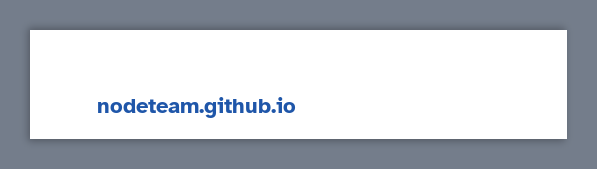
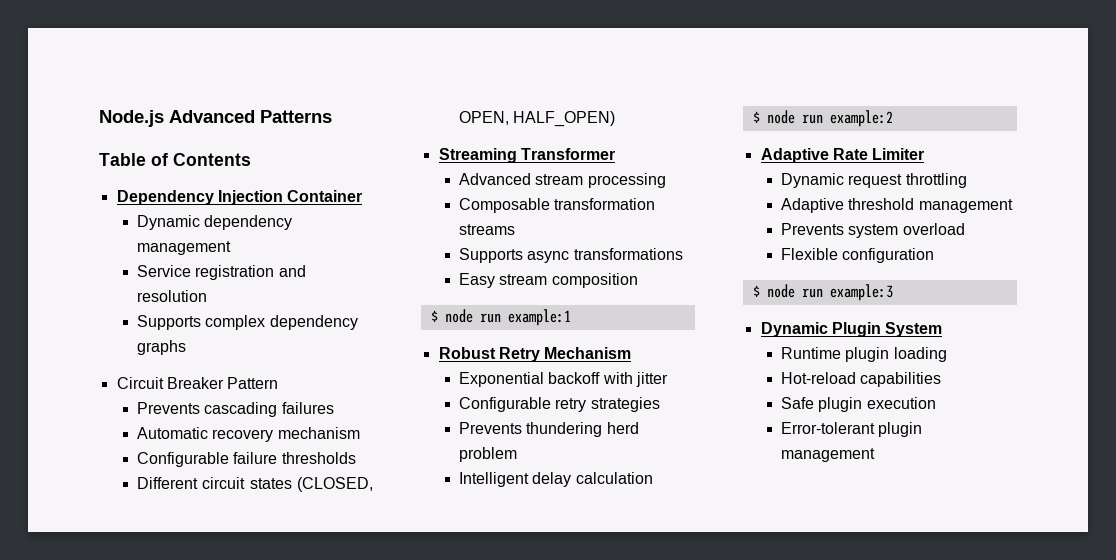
- nodeteam.github.io
+ Node.js Advanced Patterns
+ Table of Contents
+ Dependency Injection Container
+ Dynamic dependency management
+ Service registration and resolution
+ Supports complex dependency graphs
+ Circuit Breaker Pattern
+ Prevents cascading failures
+ Automatic recovery mechanism
+ Configurable failure thresholds
+ Different circuit states (CLOSED, OPEN, HALF_OPEN)
+ Streaming Transformer
+ Advanced stream processing
+ Composable transformation streams
+ Supports async transformations
+ Easy stream composition
+ $ node run example:1
+ Robust Retry Mechanism
+ Exponential backoff with jitter
+ Configurable retry strategies
+ Prevents thundering herd problem
+ Intelligent delay calculation
+ $ node run example:2
+ Adaptive Rate Limiter
+ Dynamic request throttling
+ Adaptive threshold management
+ Prevents system overload
+ Flexible configuration
+ $ node run example:3
+ Dynamic Plugin System
+ Runtime plugin loading
+ Hot-reload capabilities
+ Safe plugin execution
+ Error-tolerant plugin management

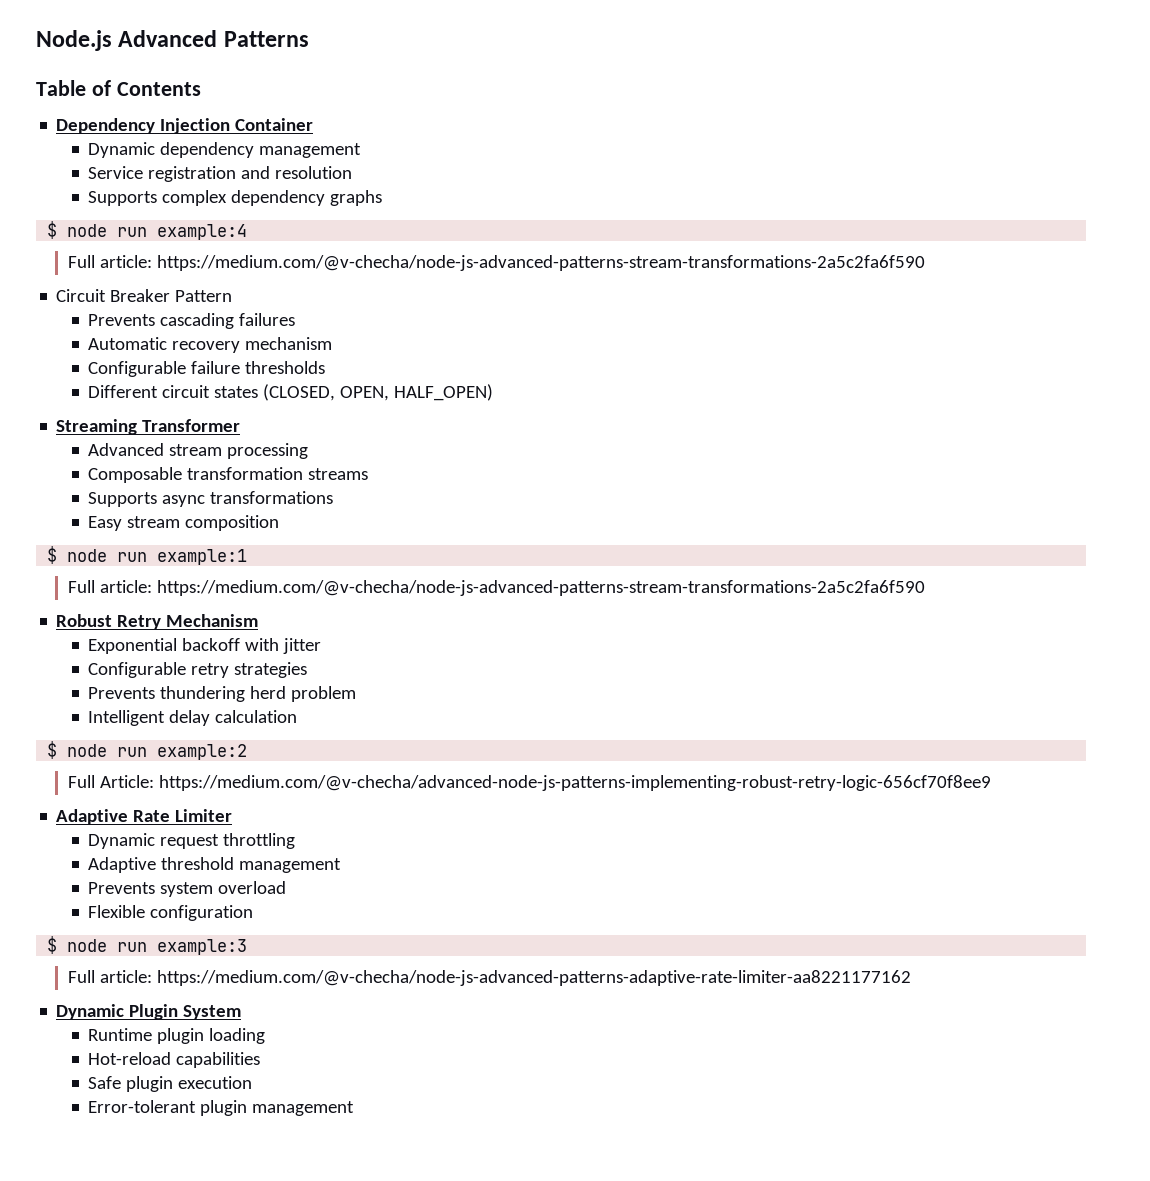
+ $ node run example:4
+ Full article: https://medium.com/@v-checha/node-js-advanced-patterns-stream-transformations-2a5c2fa6f590
  $ node run example:1
+ Full article: https://medium.com/@v-checha/node-js-advanced-patterns-stream-transformations-2a5c2fa6f590
+ Full Article: https://medium.com/@v-checha/advanced-node-js-patterns-implementing-robust-retry-logic-656cf70f8ee9
+ Full article: https://medium.com/@v-checha/node-js-advanced-patterns-adaptive-rate-limiter-aa8221177162

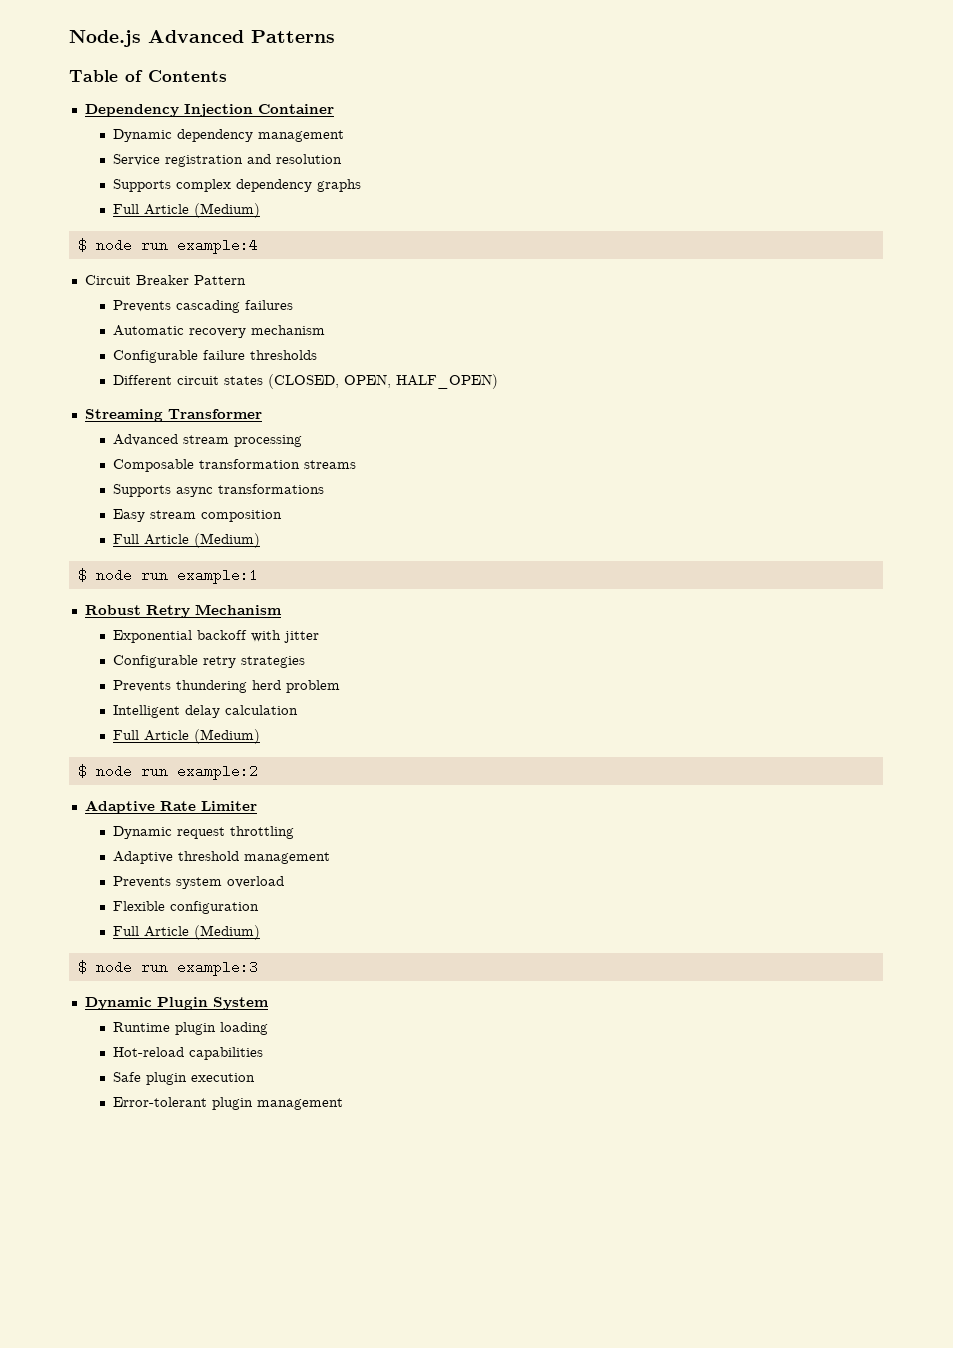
  Supports complex dependency graphs
+ Full Article (Medium)
  $ node run example:4
- Full article: https://medium.com/@v-checha/node-js-advanced-patterns-stream-transformations-2a5c2fa6f590
  Easy stream composition
+ Full Article (Medium)
  $ node run example:1
- Full article: https://medium.com/@v-checha/node-js-advanced-patterns-stream-transformations-2a5c2fa6f590
  Intelligent delay calculation
+ Full Article (Medium)
- Full Article: https://medium.com/@v-checha/advanced-node-js-patterns-implementing-robust-retry-logic-656cf70f8ee9
  Flexible configuration
+ Full Article (Medium)
- Full article: https://medium.com/@v-checha/node-js-advanced-patterns-adaptive-rate-limiter-aa8221177162

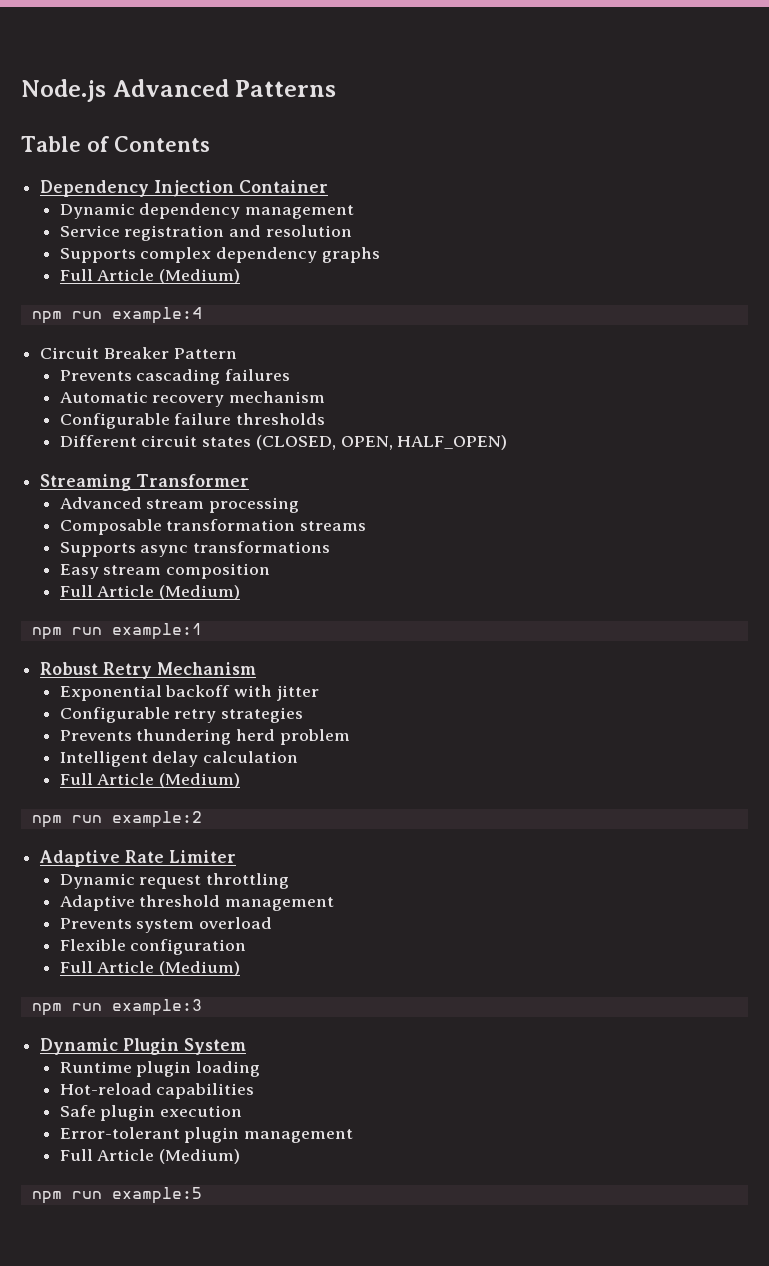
- $ node run example:4
+ npm run example:4
- $ node run example:1
+ npm run example:1
- $ node run example:2
+ npm run example:2
- $ node run example:3
+ npm run example:3
  Error-tolerant plugin management
+ Full Article (Medium)
+ npm run example:5

